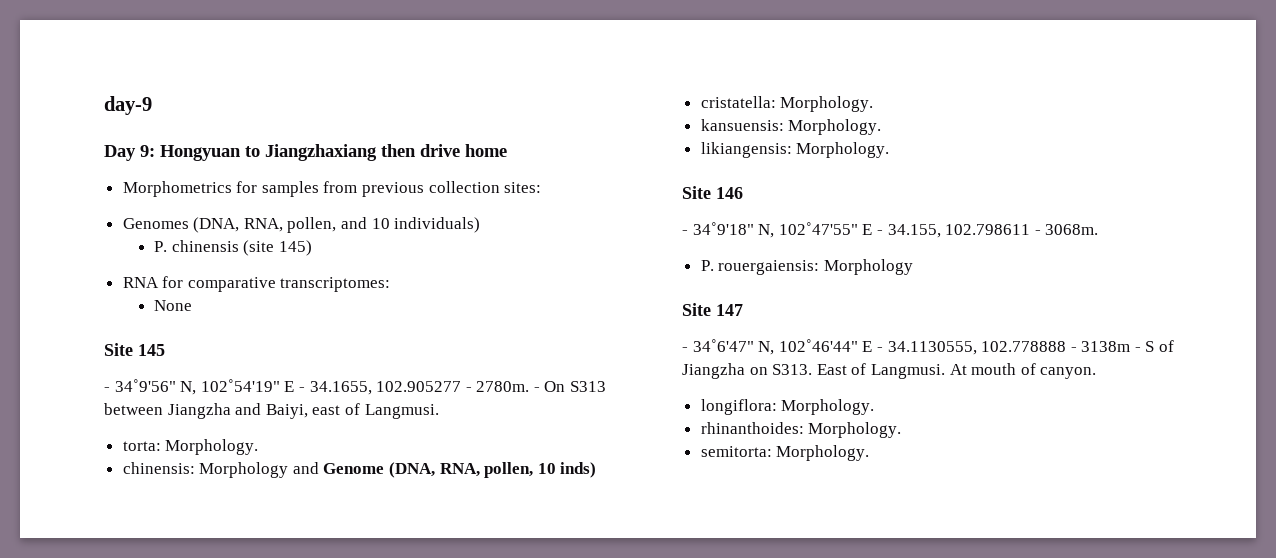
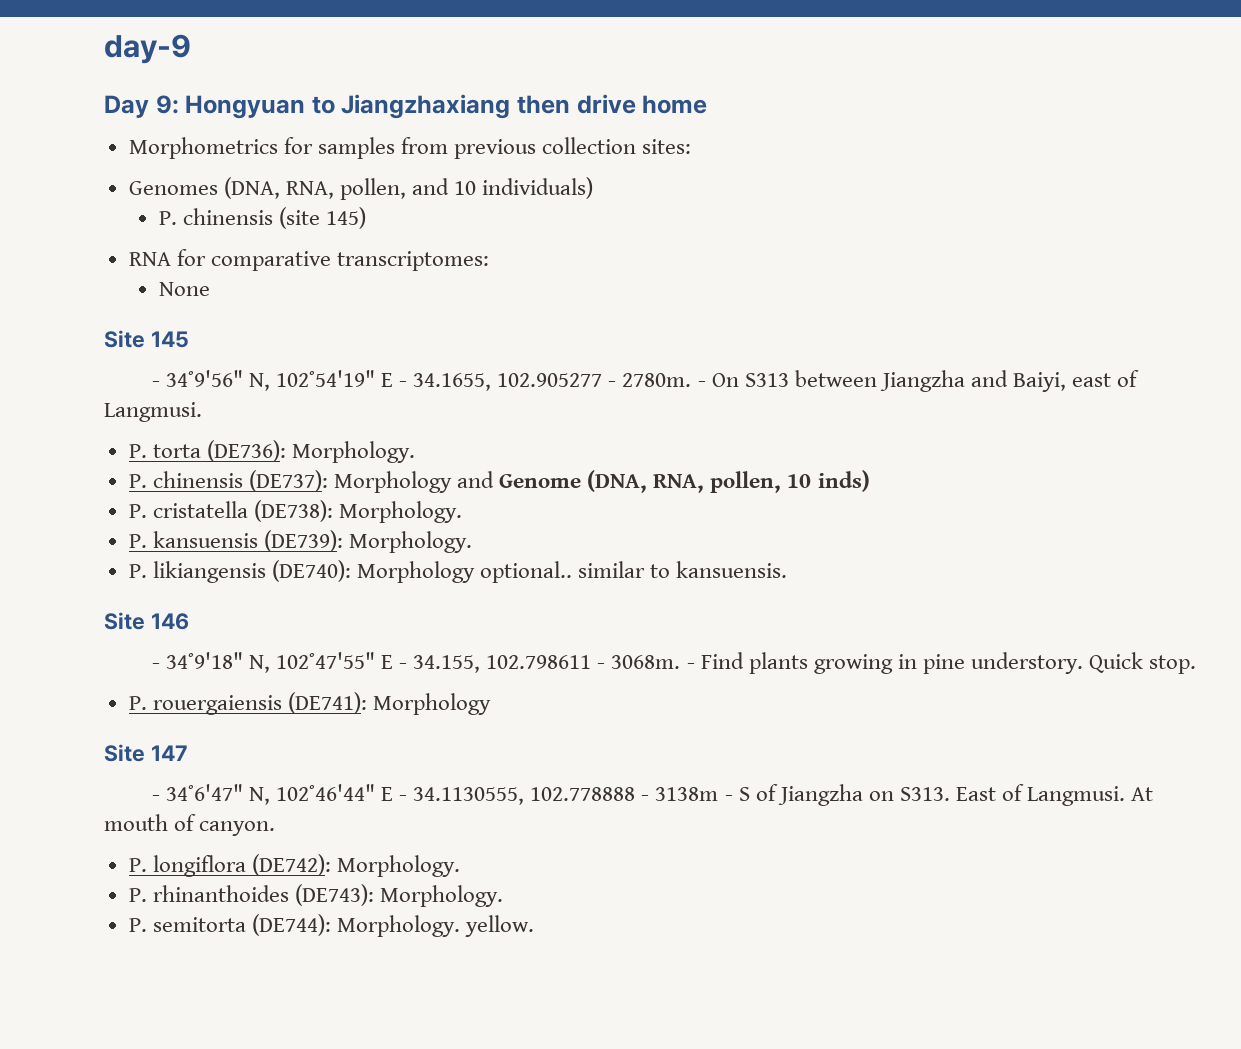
- torta: Morphology.
- chinensis: Morphology and Genome (DNA, RNA, pollen, 10 inds)
+ P. torta (DE736): Morphology.
+ P. chinensis (DE737): Morphology and Genome (DNA, RNA, pollen, 10 inds)
- cristatella: Morphology.
- kansuensis: Morphology.
- likiangensis: Morphology.
+ P. cristatella (DE738): Morphology.
+ P. kansuensis (DE739): Morphology.
+ P. likiangensis (DE740): Morphology optional.. similar to kansuensis.
- - 34˚9'18" N, 102˚47'55" E - 34.155, 102.798611 - 3068m.
- P. rouergaiensis: Morphology
+ - 34˚9'18" N, 102˚47'55" E - 34.155, 102.798611 - 3068m. - Find plants growing in pine understory. Quick stop.
+ P. rouergaiensis (DE741): Morphology
- longiflora: Morphology.
- rhinanthoides: Morphology.
- semitorta: Morphology.
+ P. longiflora (DE742): Morphology.
+ P. rhinanthoides (DE743): Morphology.
+ P. semitorta (DE744): Morphology. yellow.

